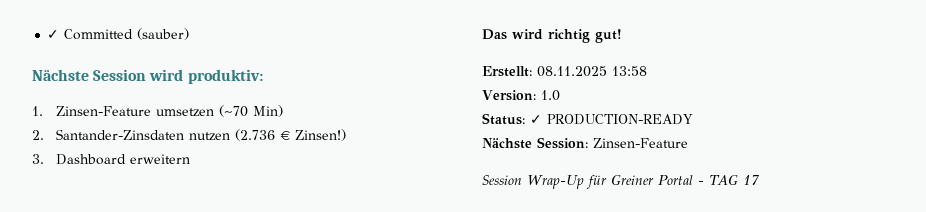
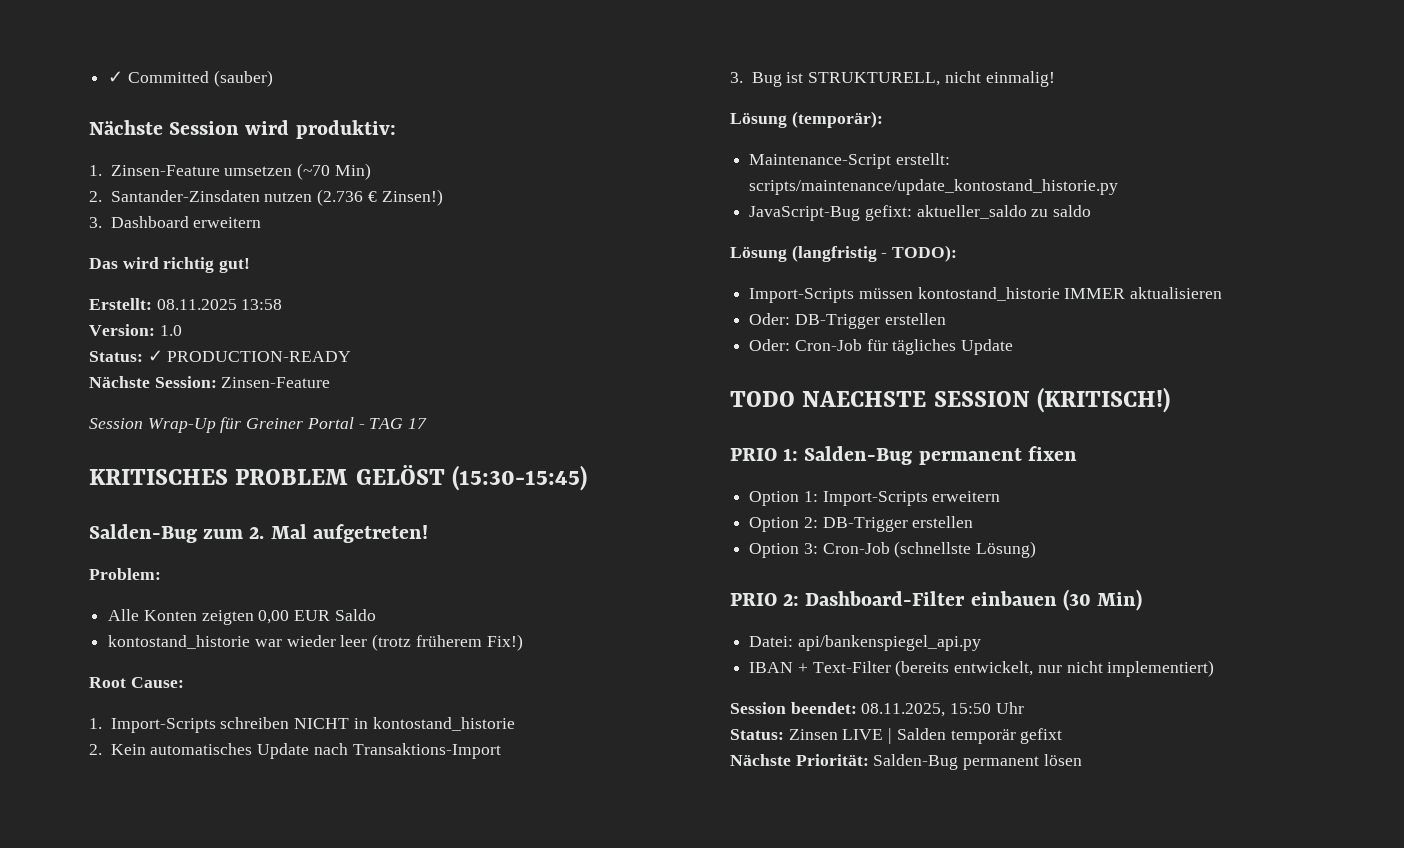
+ KRITISCHES PROBLEM GELÖST (15:30-15:45)
+ Salden-Bug zum 2. Mal aufgetreten!
+ Problem:
+ Alle Konten zeigten 0,00 EUR Saldo
+ kontostand_historie war wieder leer (trotz früherem Fix!)
+ Root Cause:
+ 1. Import-Scripts schreiben NICHT in kontostand_historie
+ 2. Kein automatisches Update nach Transaktions-Import
+ 3. Bug ist STRUKTURELL, nicht einmalig!
+ Lösung (temporär):
+ Maintenance-Script erstellt: scripts/maintenance/update_kontostand_historie.py
+ JavaScript-Bug gefixt: aktueller_saldo zu saldo
+ Lösung (langfristig - TODO):
+ Import-Scripts müssen kontostand_historie IMMER aktualisieren
+ Oder: DB-Trigger erstellen
+ Oder: Cron-Job für tägliches Update
+ TODO NAECHSTE SESSION (KRITISCH!)
+ PRIO 1: Salden-Bug permanent fixen
+ Option 1: Import-Scripts erweitern
+ Option 2: DB-Trigger erstellen
+ Option 3: Cron-Job (schnellste Lösung)
+ PRIO 2: Dashboard-Filter einbauen (30 Min)
+ Datei: api/bankenspiegel_api.py
+ IBAN + Text-Filter (bereits entwickelt, nur nicht implementiert)
+ Session beendet: 08.11.2025, 15:50 Uhr
+ Status: Zinsen LIVE | Salden temporär gefixt
+ Nächste Priorität: Salden-Bug permanent lösen

